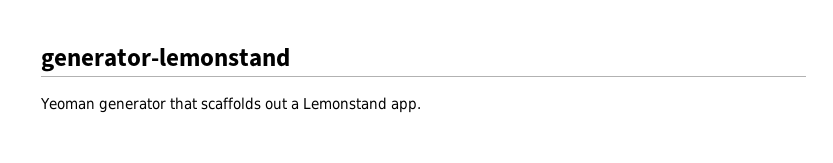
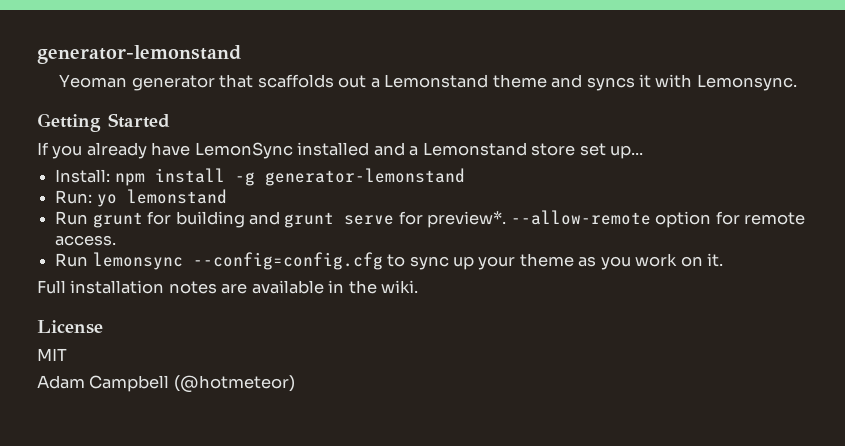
- Yeoman generator that scaffolds out a Lemonstand app.
+ Yeoman generator that scaffolds out a Lemonstand theme and syncs it with Lemonsync.
+ Getting Started
+ If you already have LemonSync installed and a Lemonstand store set up...
+ Install: npm install -g generator-lemonstand
+ Run: yo lemonstand
+ Run grunt for building and grunt serve for preview*. --allow-remote option for remote access.
+ Run lemonsync --config=config.cfg to sync up your theme as you work on it.
+ Full installation notes are available in the wiki.
+ License
+ MIT
+ Adam Campbell (@hotmeteor)

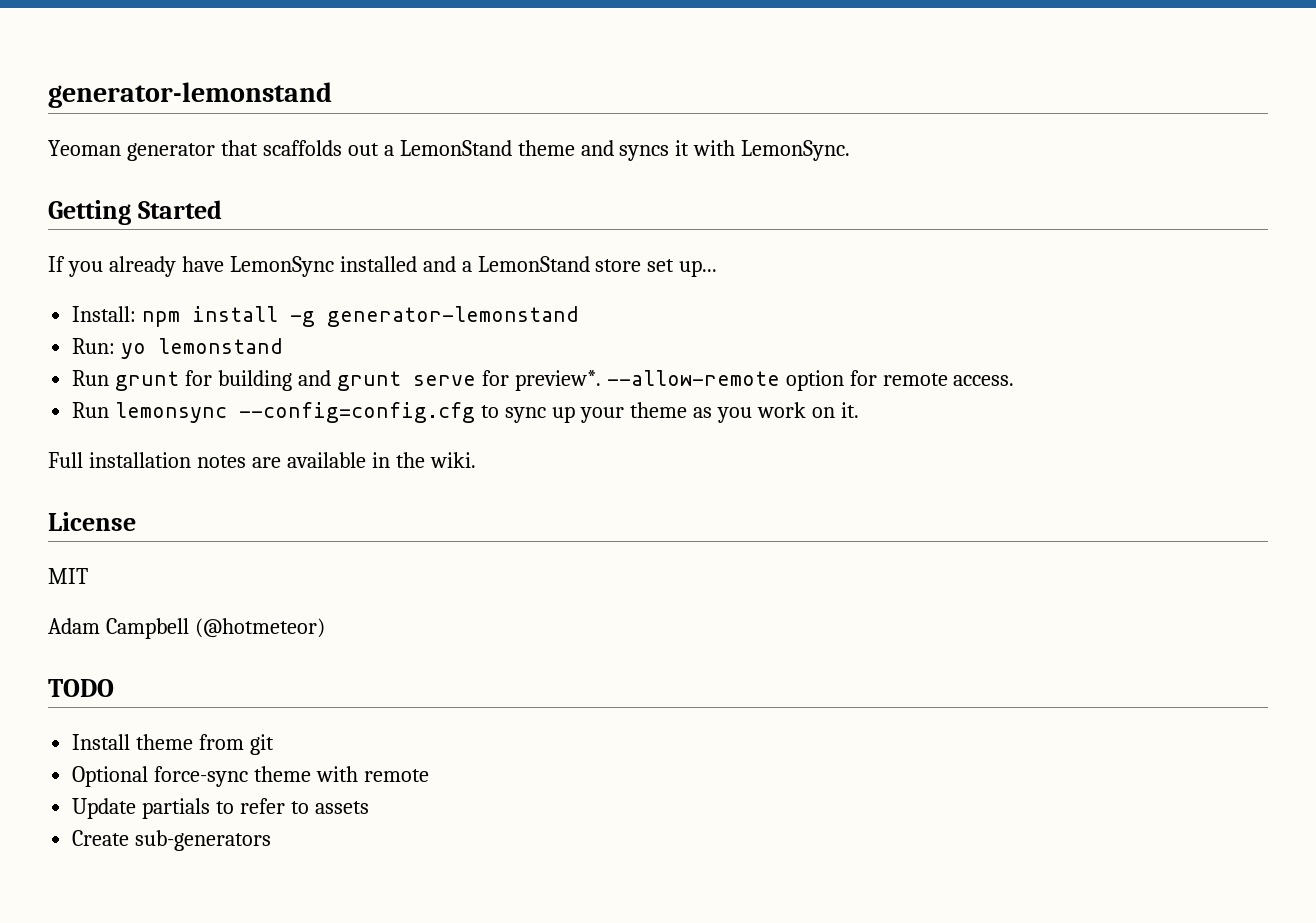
- Yeoman generator that scaffolds out a Lemonstand theme and syncs it with Lemonsync.
+ Yeoman generator that scaffolds out a LemonStand theme and syncs it with LemonSync.
- If you already have LemonSync installed and a Lemonstand store set up...
+ If you already have LemonSync installed and a LemonStand store set up...
+ TODO
+ Install theme from git
+ Optional force-sync theme with remote
+ Update partials to refer to assets
+ Create sub-generators

